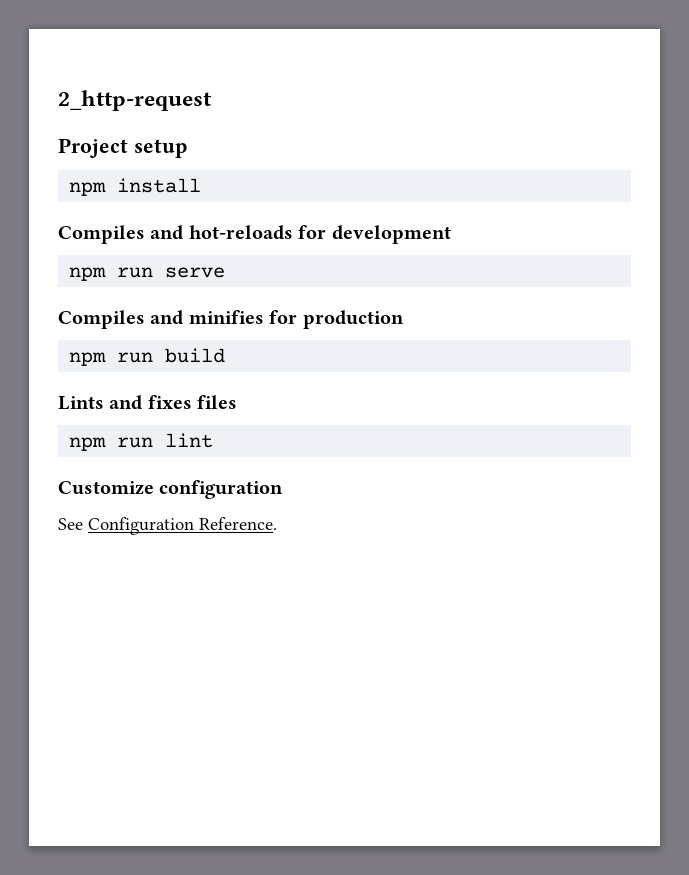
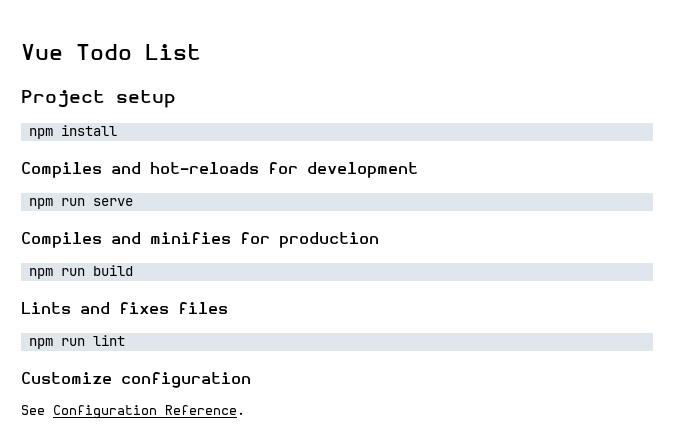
- 2_http-request
+ Vue Todo List

